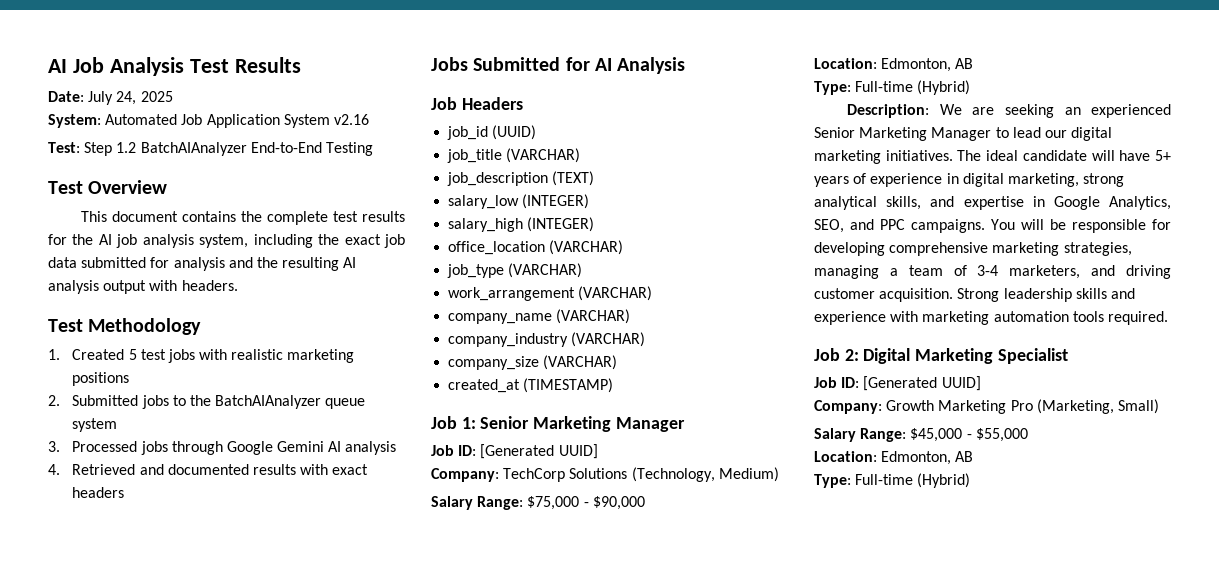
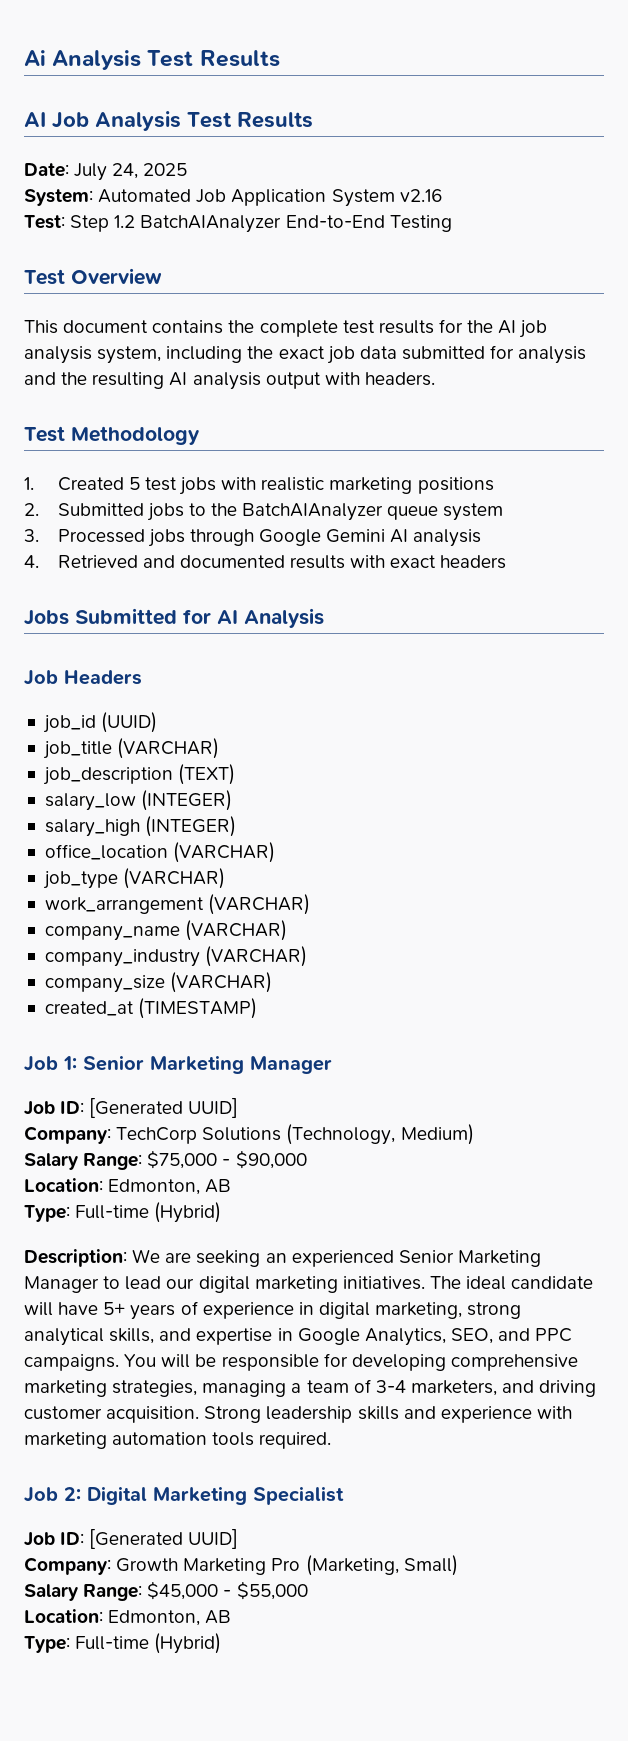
+ Ai Analysis Test Results

